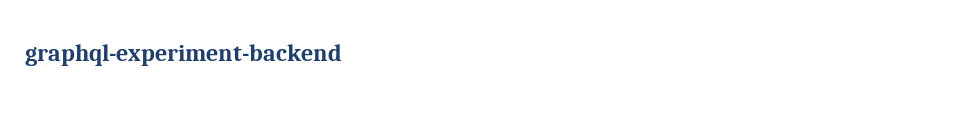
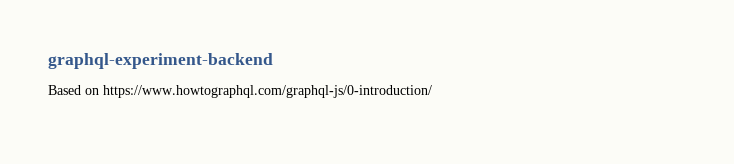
+ Based on https://www.howtographql.com/graphql-js/0-introduction/

